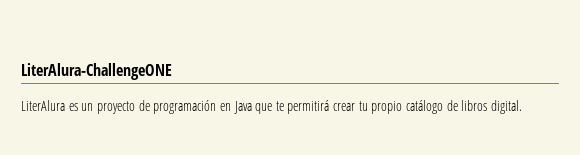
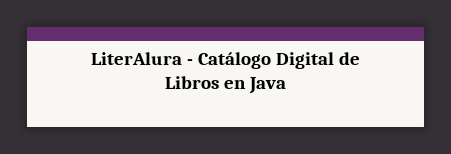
- LiterAlura-ChallengeONE
- LiterAlura es un proyecto de programación en Java que te permitirá crear tu propio catálogo de libros digital.
+ LiterAlura - Catálogo Digital de Libros en Java

